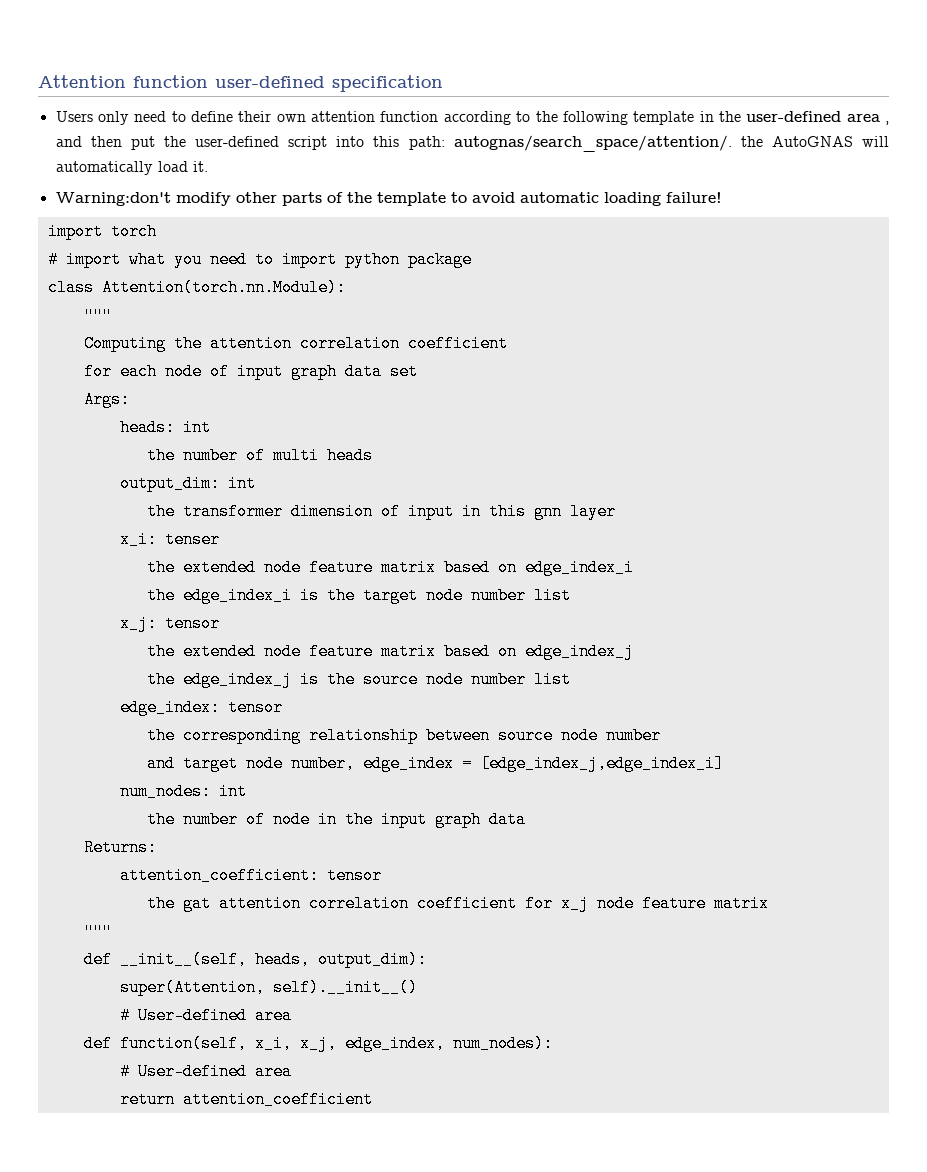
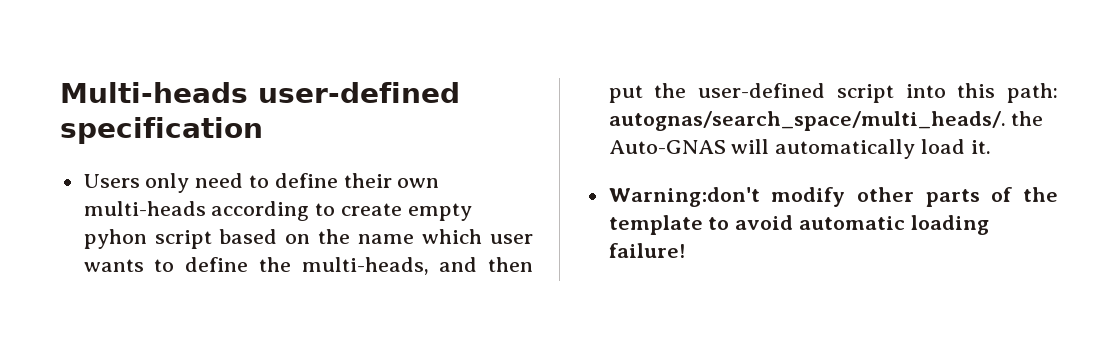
- Attention function user-defined specification
+ Multi-heads user-defined specification
- Users only need to define their own attention function according to the following template in the user-defined area , and then put the user-defined script into this path: autognas/search_space/attention/. the AutoGNAS will automatically load it.
+ Users only need to define their own multi-heads according to create empty pyhon script based on the name which user wants to define the multi-heads, and then put the user-defined script into this path: autognas/search_space/multi_heads/. the Auto-GNAS will automatically load it.
- import torch
- # import what you need to import python package
- class Attention(torch.nn.Module):
- """
- Computing the attention correlation coefficient
- for each node of input graph data set
- Args:
- heads: int
- the number of multi heads
- output_dim: int
- the transformer dimension of input in this gnn layer
- x_i: tenser
- the extended node feature matrix based on edge_index_i
- the edge_index_i is the target node number list
- x_j: tensor
- the extended node feature matrix based on edge_index_j
- the edge_index_j is the source node number list
- edge_index: tensor
- the corresponding relationship between source node number
- and target node number, edge_index = [edge_index_j,edge_index_i]
- num_nodes: int
- the number of node in the input graph data
- Returns:
- attention_coefficient: tensor
- the gat attention correlation coefficient for x_j node feature matrix
- """
- def __init__(self, heads, output_dim):
- super(Attention, self).__init__()
- # User-defined area
- def function(self, x_i, x_j, edge_index, num_nodes):
- # User-defined area
- return attention_coefficient

